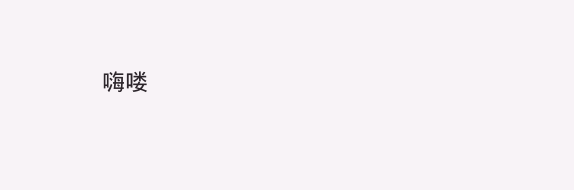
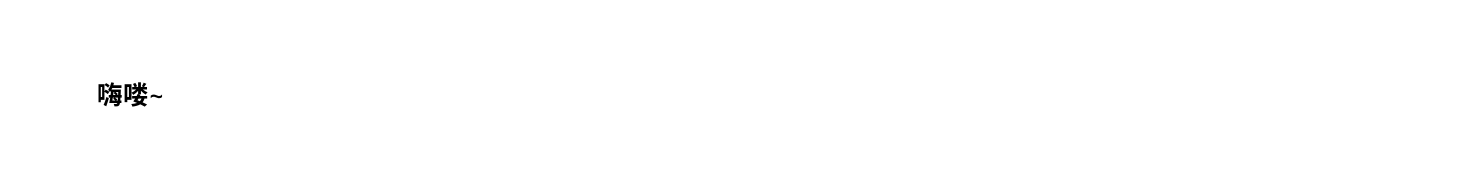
- 嗨喽
+ 嗨喽~

